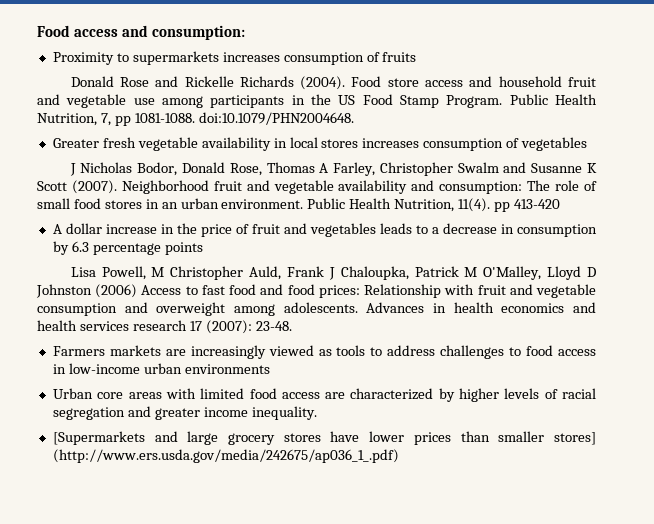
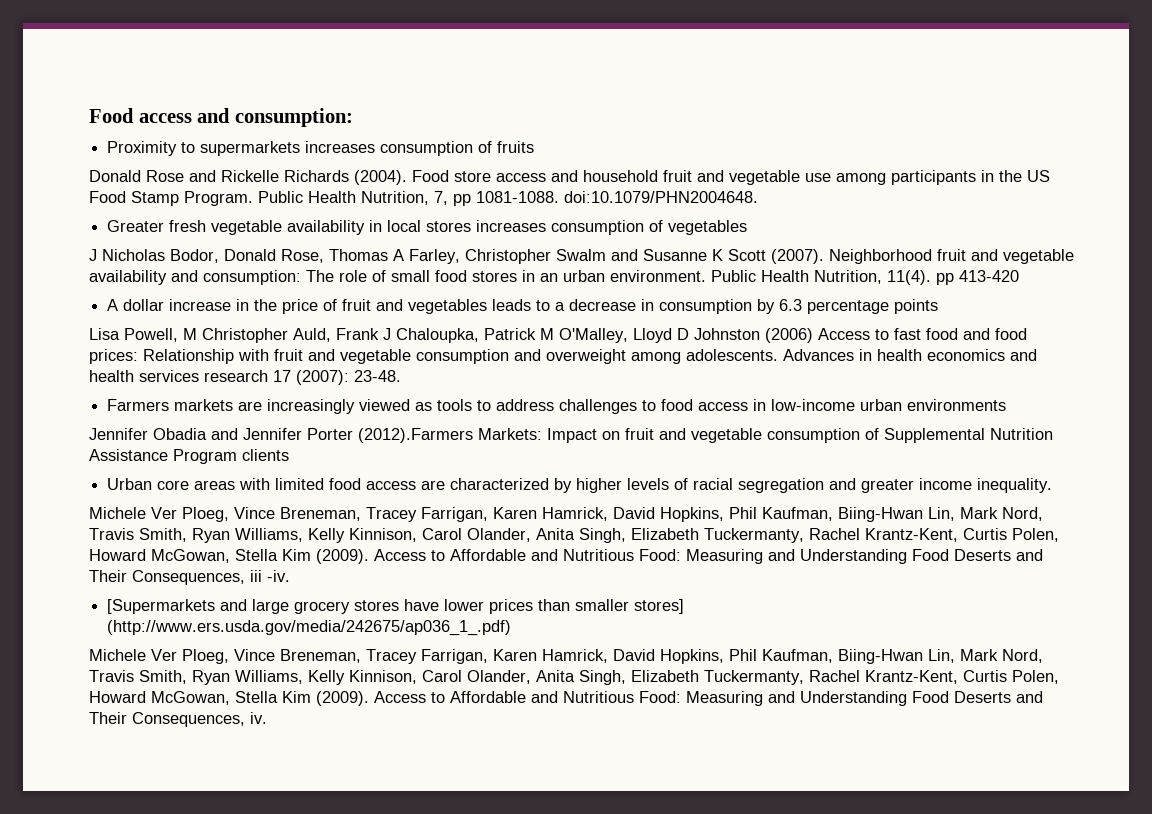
+ Jennifer Obadia and Jennifer Porter (2012).Farmers Markets: Impact on fruit and vegetable consumption of Supplemental Nutrition Assistance Program clients
+ Michele Ver Ploeg, Vince Breneman, Tracey Farrigan, Karen Hamrick, David Hopkins, Phil Kaufman, Biing-Hwan Lin, Mark Nord, Travis Smith, Ryan Williams, Kelly Kinnison, Carol Olander, Anita Singh, Elizabeth Tuckermanty, Rachel Krantz-Kent, Curtis Polen, Howard McGowan, Stella Kim (2009). Access to Affordable and Nutritious Food: Measuring and Understanding Food Deserts and Their Consequences, iii -iv.
+ Michele Ver Ploeg, Vince Breneman, Tracey Farrigan, Karen Hamrick, David Hopkins, Phil Kaufman, Biing-Hwan Lin, Mark Nord, Travis Smith, Ryan Williams, Kelly Kinnison, Carol Olander, Anita Singh, Elizabeth Tuckermanty, Rachel Krantz-Kent, Curtis Polen, Howard McGowan, Stella Kim (2009). Access to Affordable and Nutritious Food: Measuring and Understanding Food Deserts and Their Consequences, iv.

